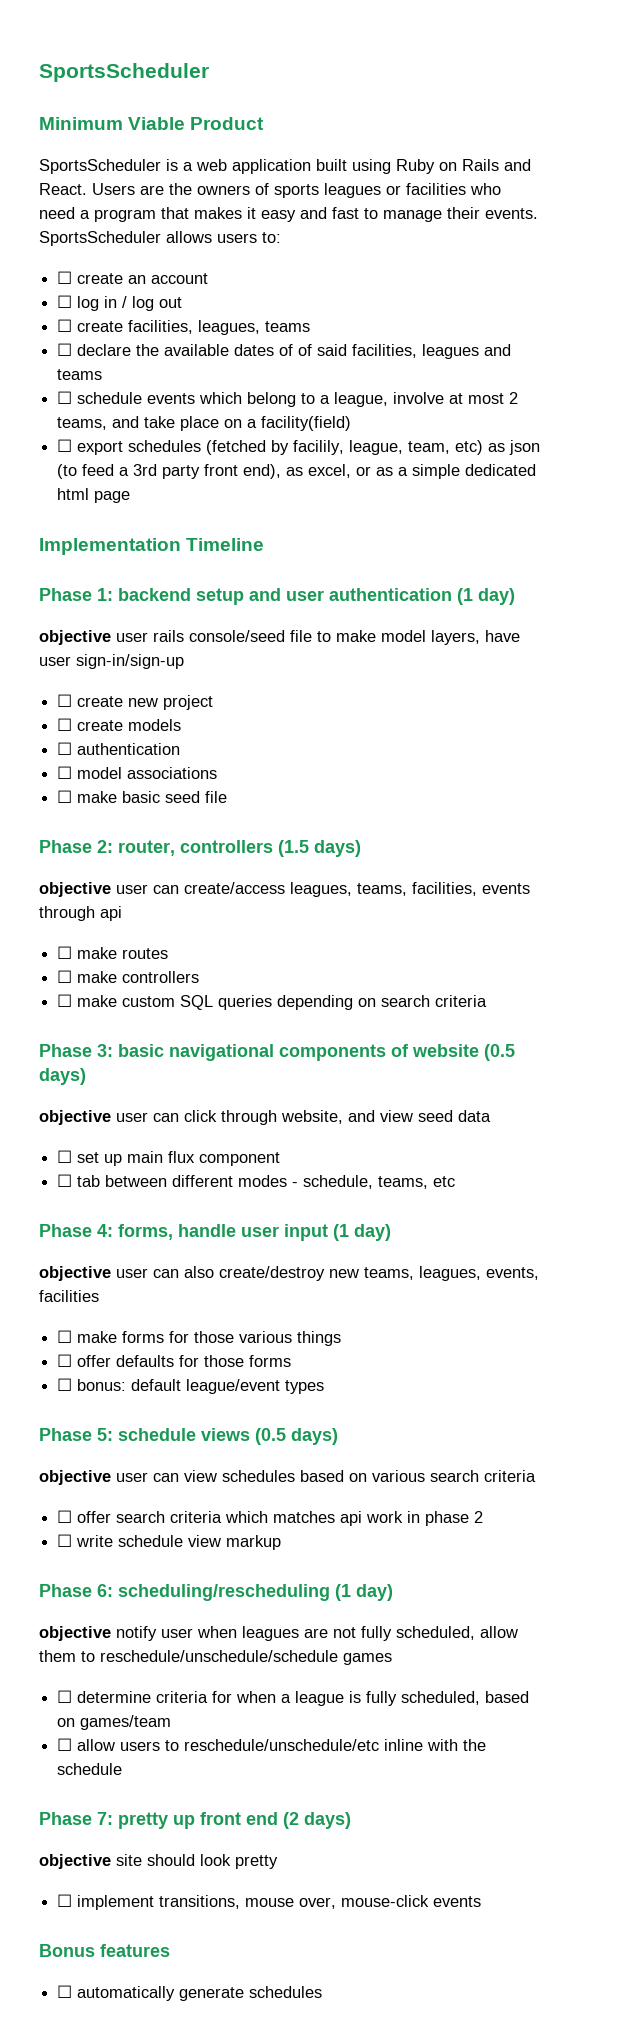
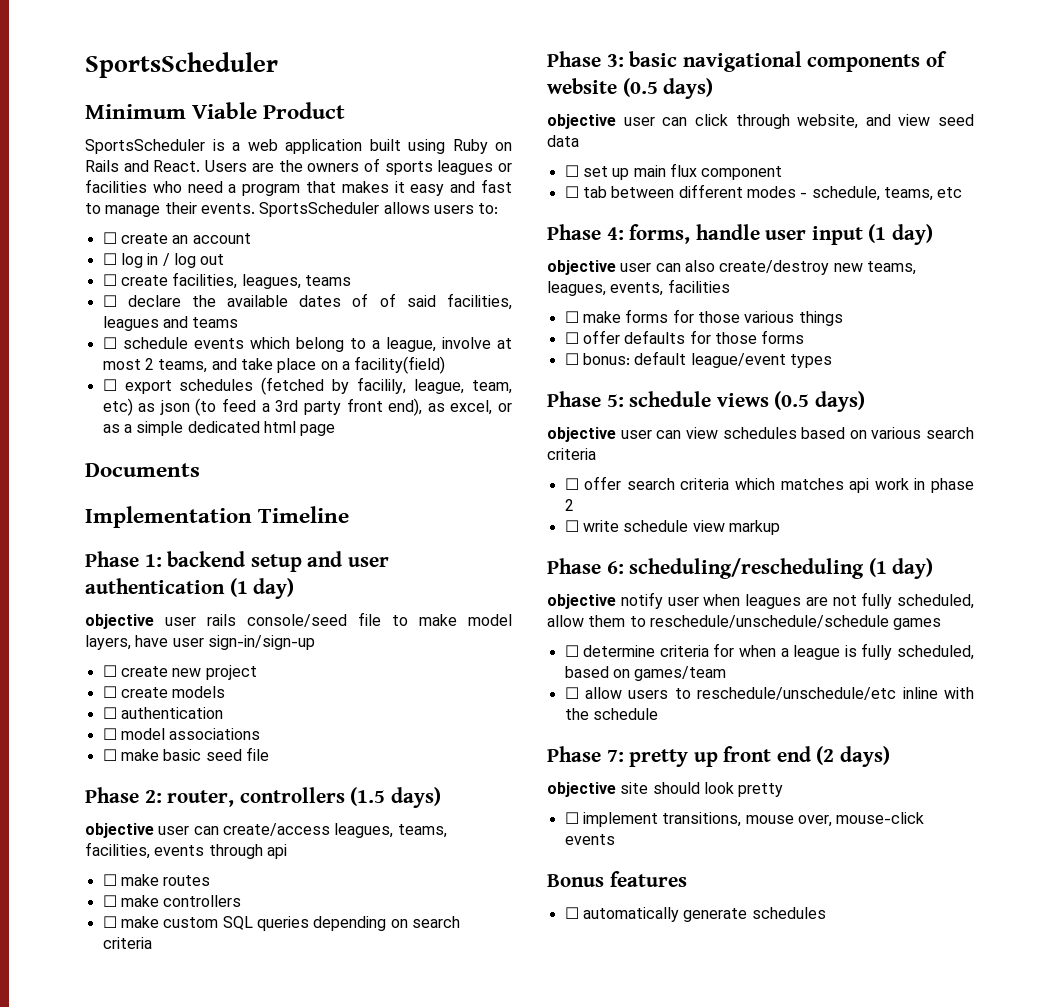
+ Documents

